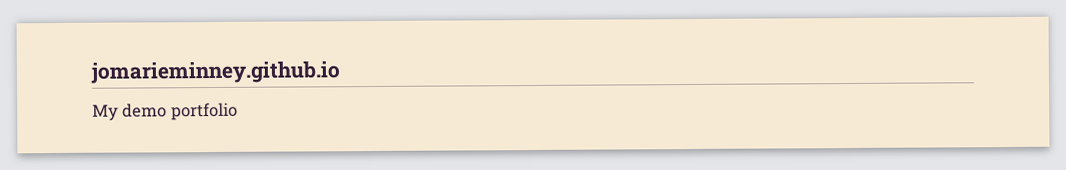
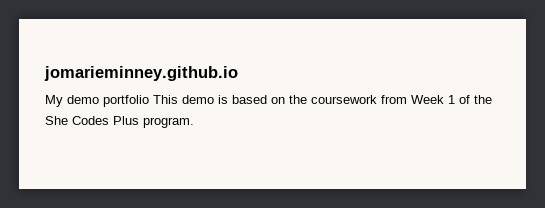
- My demo portfolio
+ My demo portfolio This demo is based on the coursework from Week 1 of the She Codes Plus program.

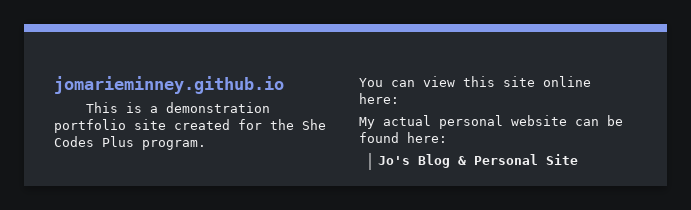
- My demo portfolio This demo is based on the coursework from Week 1 of the She Codes Plus program.
+ This is a demonstration portfolio site created for the She Codes Plus program.
+ You can view this site online here:
+ My actual personal website can be found here:
+ Jo's Blog & Personal Site

